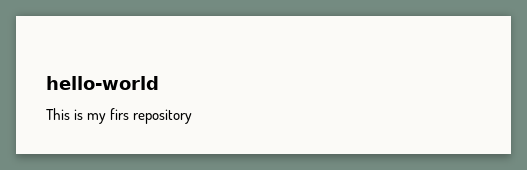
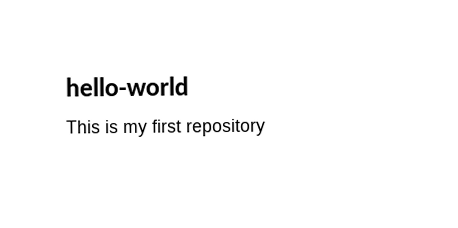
- This is my firs repository
+ This is my first repository

